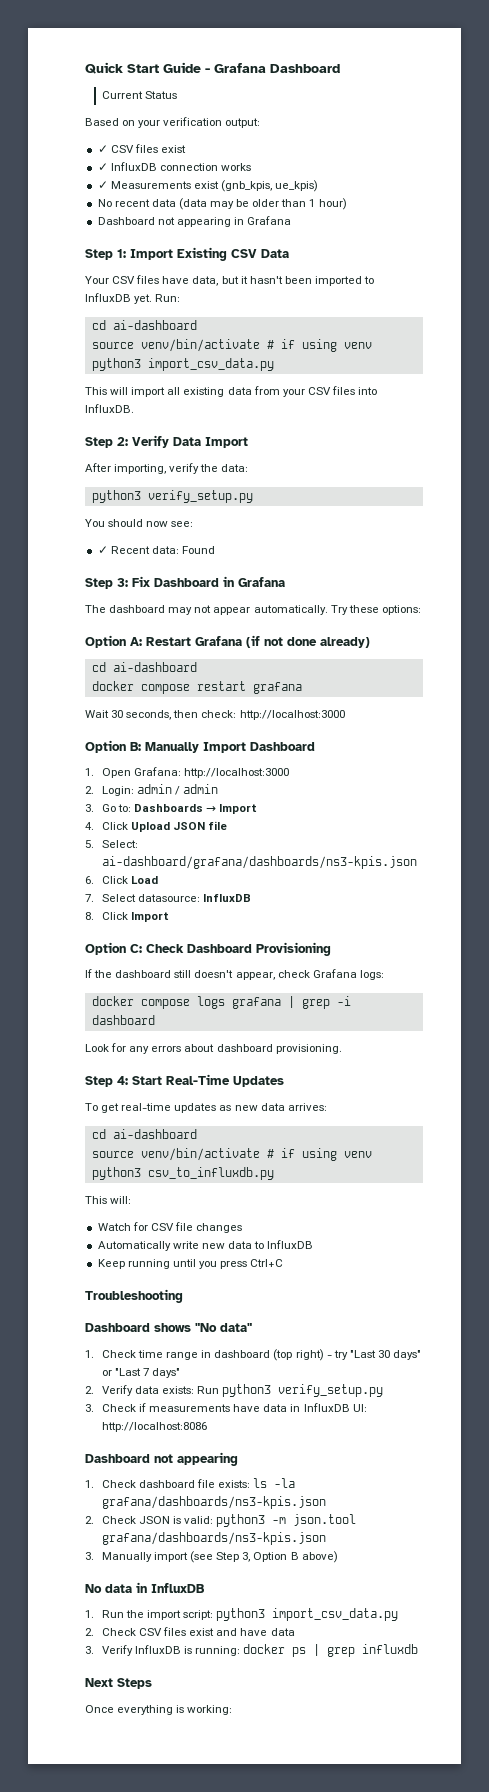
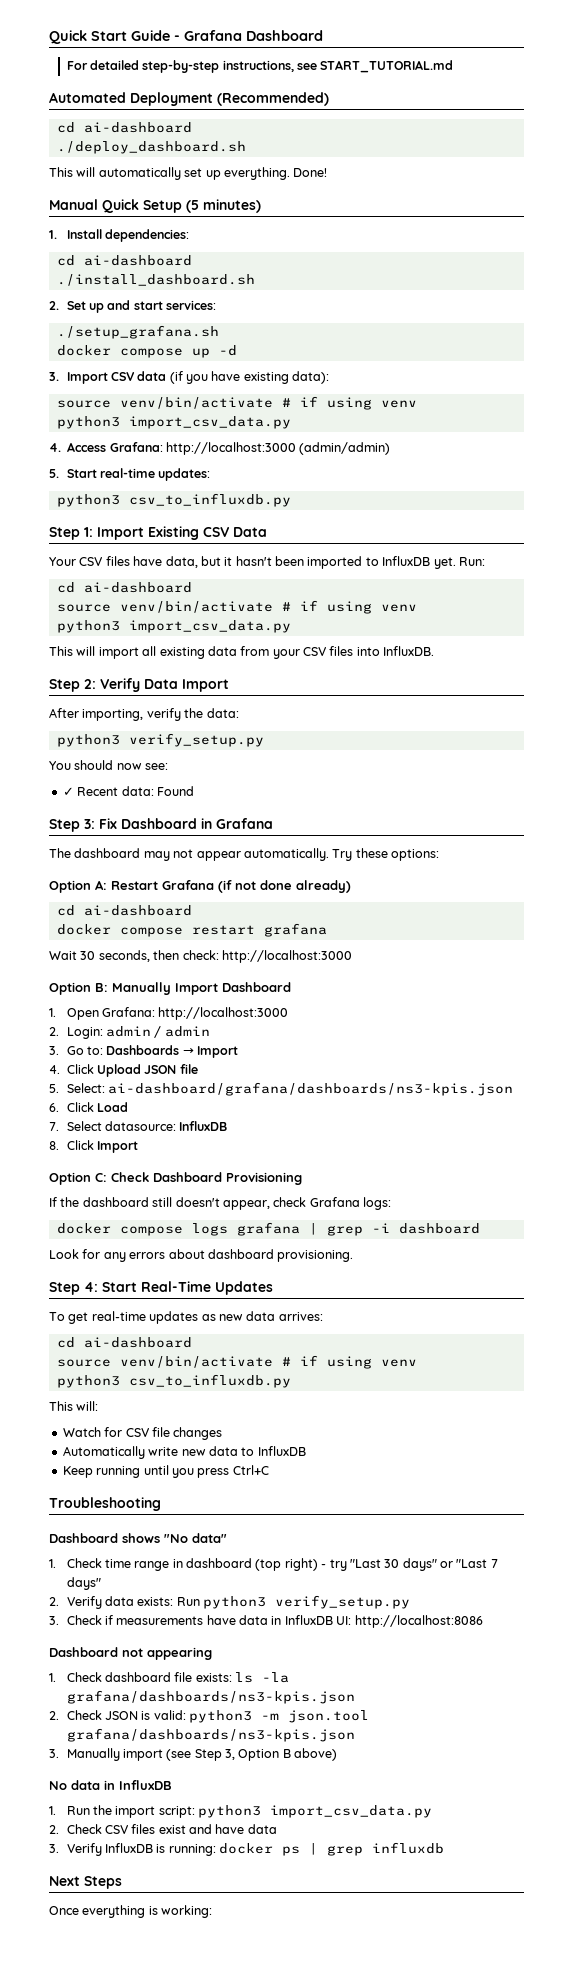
- Current Status
- Based on your verification output:
- ✓ CSV files exist
- ✓ InfluxDB connection works
- ✓ Measurements exist (gnb_kpis, ue_kpis)
- No recent data (data may be older than 1 hour)
- Dashboard not appearing in Grafana
+ For detailed step-by-step instructions, see START_TUTORIAL.md
+ Automated Deployment (Recommended)
+ cd ai-dashboard
+ ./deploy_dashboard.sh
+ This will automatically set up everything. Done!
+ Manual Quick Setup (5 minutes)
+ 1. Install dependencies:
+ cd ai-dashboard
+ ./install_dashboard.sh
+ 2. Set up and start services:
+ ./setup_grafana.sh
+ docker compose up -d
+ 3. Import CSV data (if you have existing data):
+ source venv/bin/activate # if using venv
+ python3 import_csv_data.py
+ 4. Access Grafana: http://localhost:3000 (admin/admin)
+ 5. Start real-time updates:
+ python3 csv_to_influxdb.py

